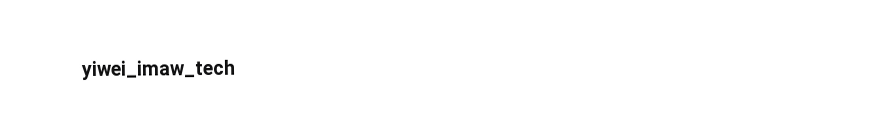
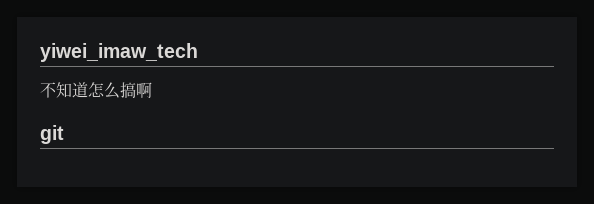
+ 不知道怎么搞啊
+ git

